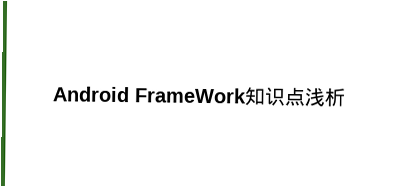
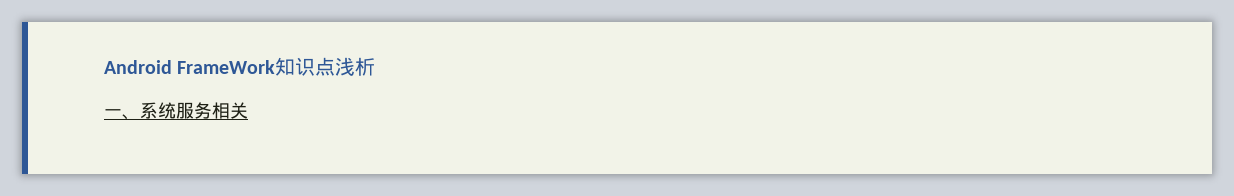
+ 一、系统服务相关

